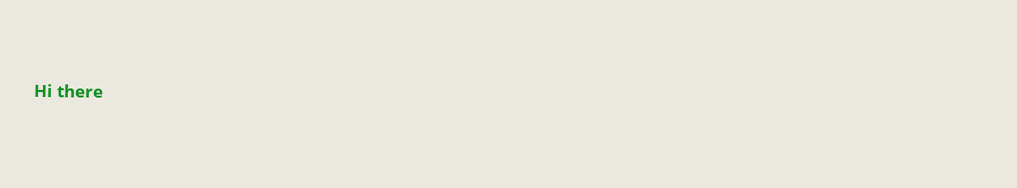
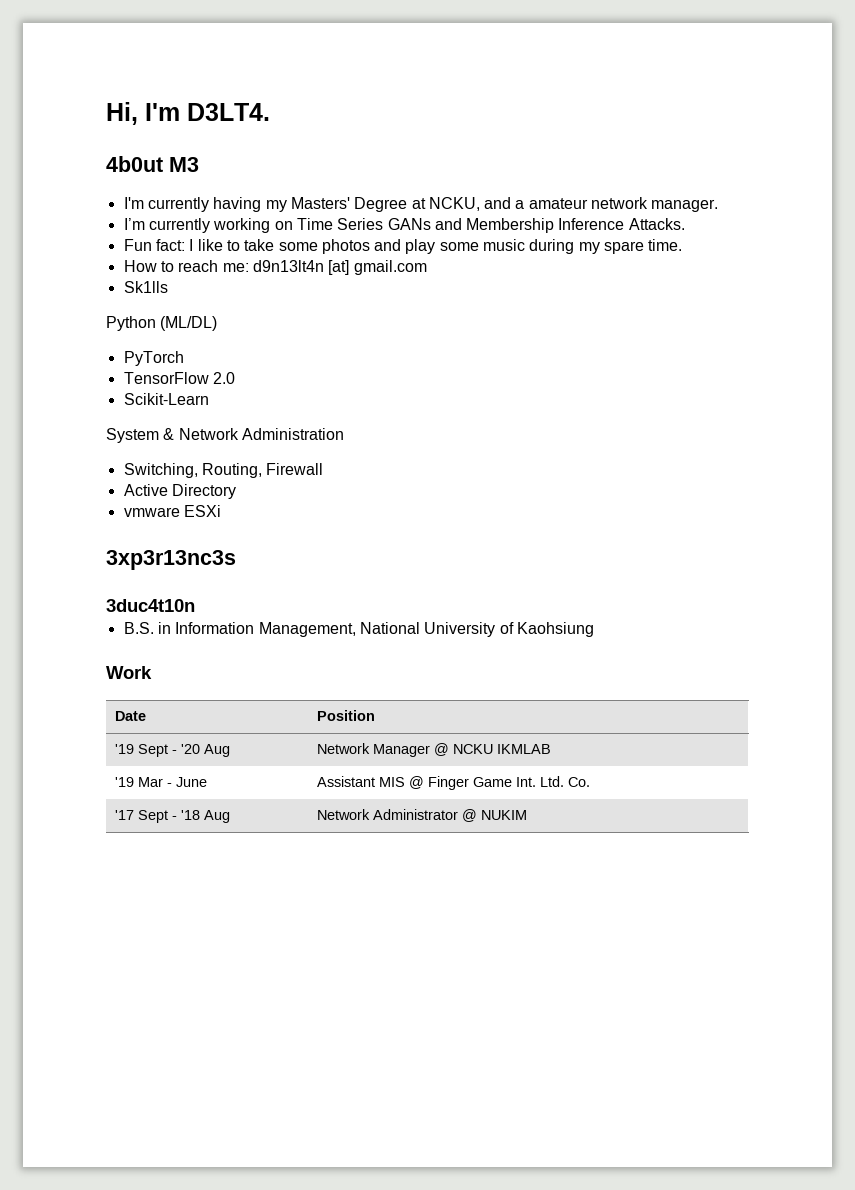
- Hi there
+ Hi, I'm D3LT4.
+ 4b0ut M3
+ I'm currently having my Masters' Degree at NCKU, and a amateur network manager.
+ I’m currently working on Time Series GANs and Membership Inference Attacks.
+ Fun fact: I like to take some photos and play some music during my spare time.
+ How to reach me: d9n13lt4n [at] gmail.com
+ Sk1lls
+ Python (ML/DL)
+ PyTorch
+ TensorFlow 2.0
+ Scikit-Learn
+ System & Network Administration
+ Switching, Routing, Firewall
+ Active Directory
+ vmware ESXi
+ 3xp3r13nc3s
+ 3duc4t10n
+ B.S. in Information Management, National University of Kaohsiung
+ Work
+ Date | Position
+ '19 Sept - '20 Aug | Network Manager @ NCKU IKMLAB
+ '19 Mar - June | Assistant MIS @ Finger Game Int. Ltd. Co.
+ '17 Sept - '18 Aug | Network Administrator @ NUKIM

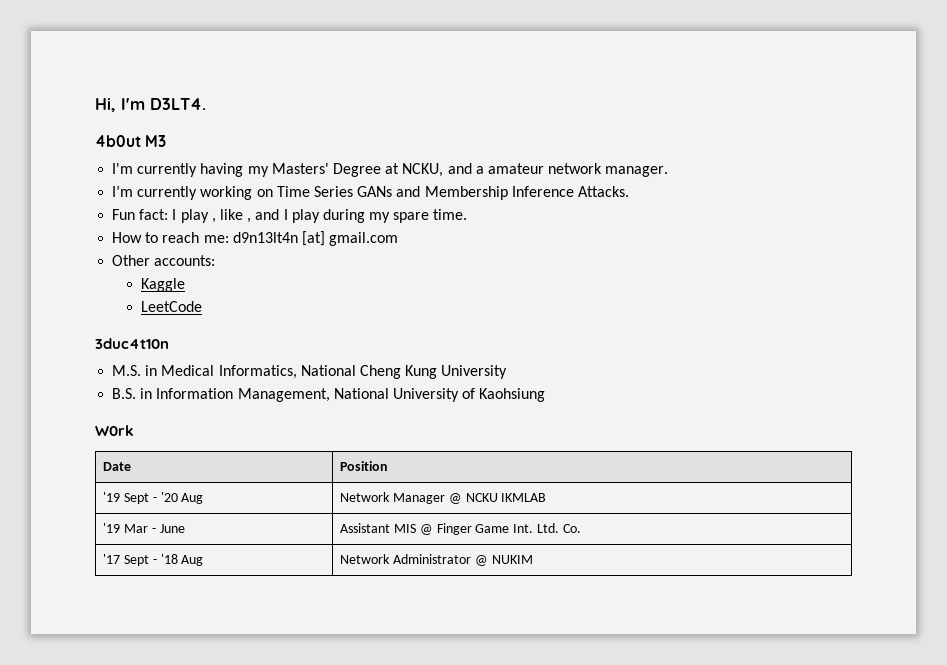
- Fun fact: I like to take some photos and play some music during my spare time.
+ Fun fact: I play , like , and I play during my spare time.
- Sk1lls
- Python (ML/DL)
- PyTorch
- TensorFlow 2.0
- Scikit-Learn
- System & Network Administration
- Switching, Routing, Firewall
- Active Directory
- vmware ESXi
- 3xp3r13nc3s
+ Other accounts:
+ Kaggle
+ LeetCode
  3duc4t10n
+ M.S. in Medical Informatics, National Cheng Kung University
- Work
+ W0rk

